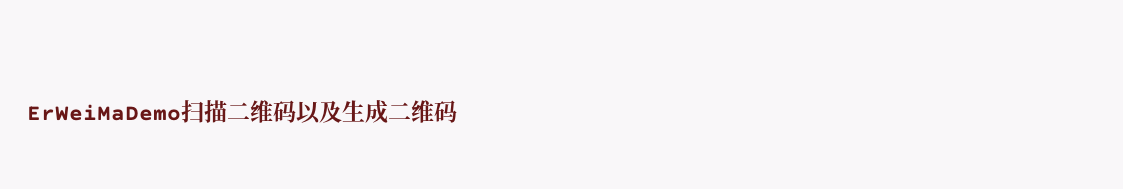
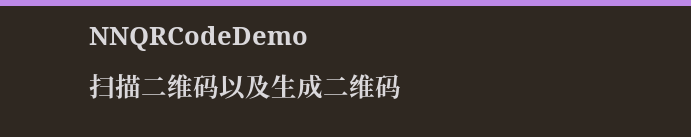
- ErWeiMaDemo扫描二维码以及生成二维码
+ NNQRCodeDemo
+ 扫描二维码以及生成二维码

